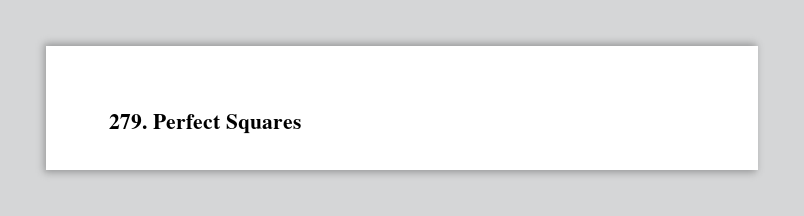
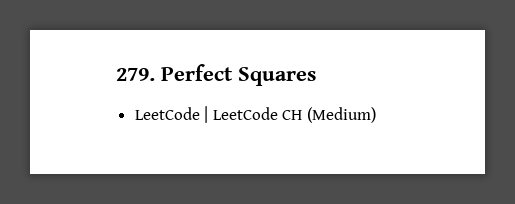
+ LeetCode | LeetCode CH (Medium)

